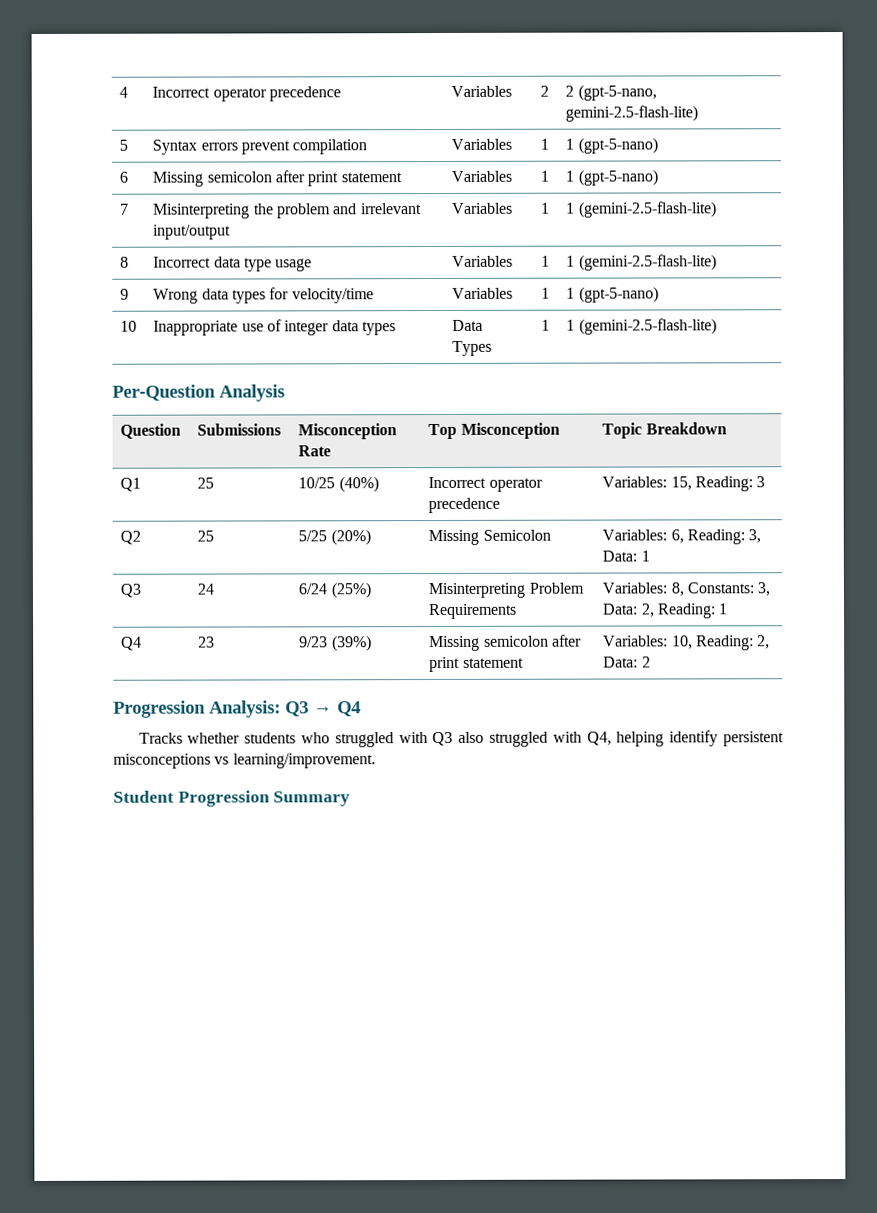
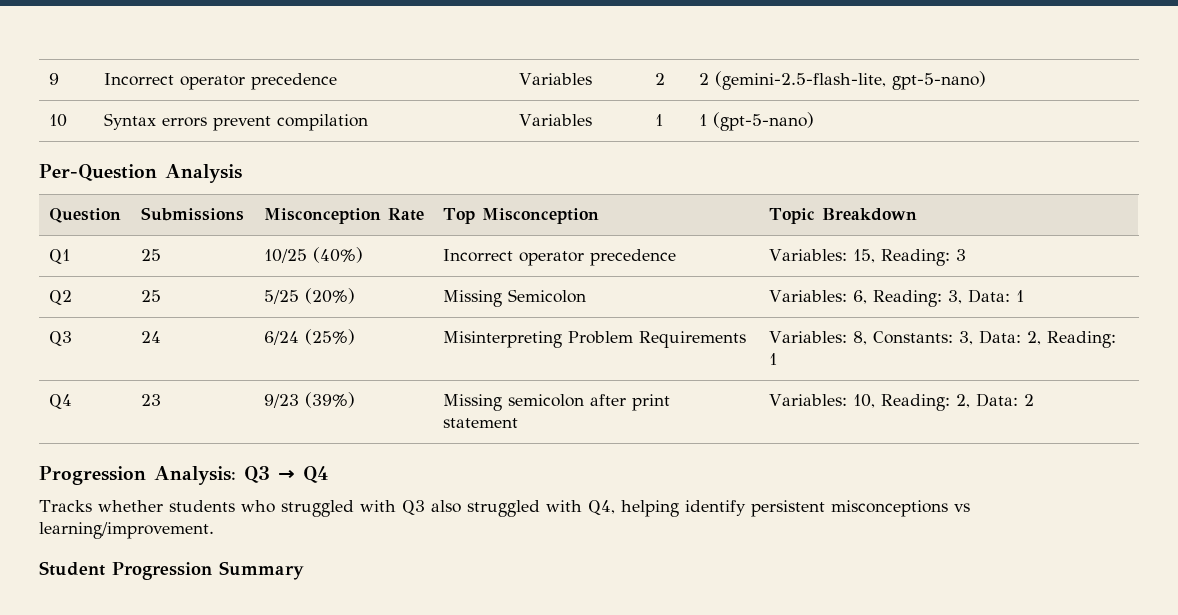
- 4 | Incorrect operator precedence | Variables | 2 | 2 (gpt-5-nano, gemini-2.5-flash-lite)
- 5 | Syntax errors prevent compilation | Variables | 1 | 1 (gpt-5-nano)
+ 9 | Incorrect operator precedence | Variables | 2 | 2 (gemini-2.5-flash-lite, gpt-5-nano)
+ 10 | Syntax errors prevent compilation | Variables | 1 | 1 (gpt-5-nano)
- 6 | Missing semicolon after print statement | Variables | 1 | 1 (gpt-5-nano)
- 7 | Misinterpreting the problem and irrelevant input/output | Variables | 1 | 1 (gemini-2.5-flash-lite)
- 8 | Incorrect data type usage | Variables | 1 | 1 (gemini-2.5-flash-lite)
- 9 | Wrong data types for velocity/time | Variables | 1 | 1 (gpt-5-nano)
- 10 | Inappropriate use of integer data types | Data Types | 1 | 1 (gemini-2.5-flash-lite)

